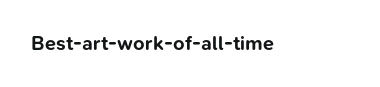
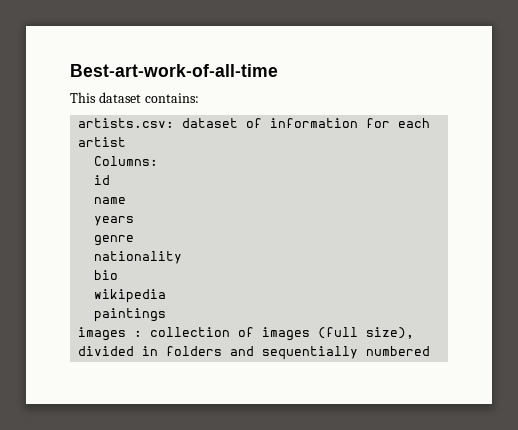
+ This dataset contains:
+ artists.csv: dataset of information for each artist
+ Columns:
+ id
+ name
+ years
+ genre
+ nationality
+ bio
+ wikipedia
+ paintings
+ images : collection of images (full size), divided in folders and sequentially numbered

